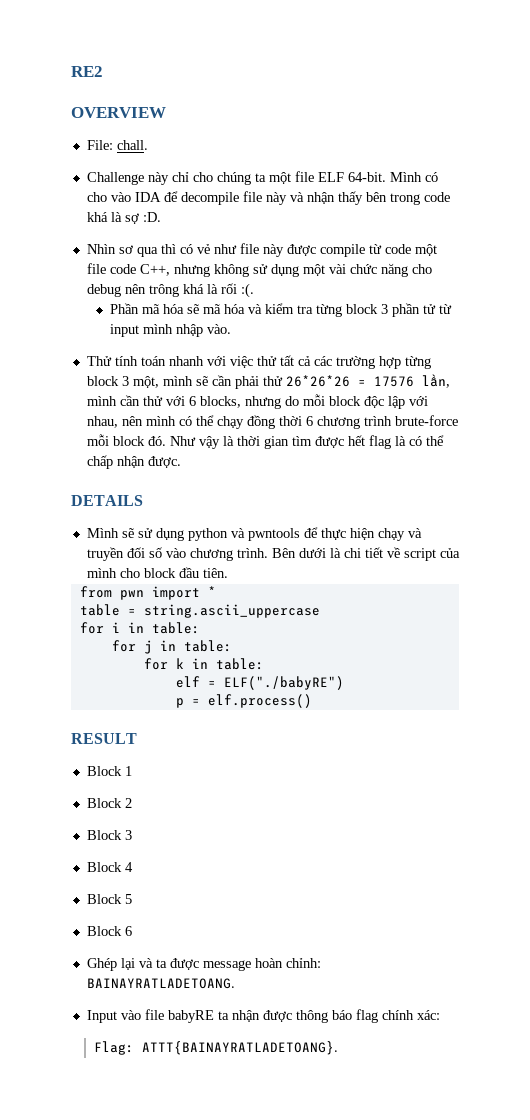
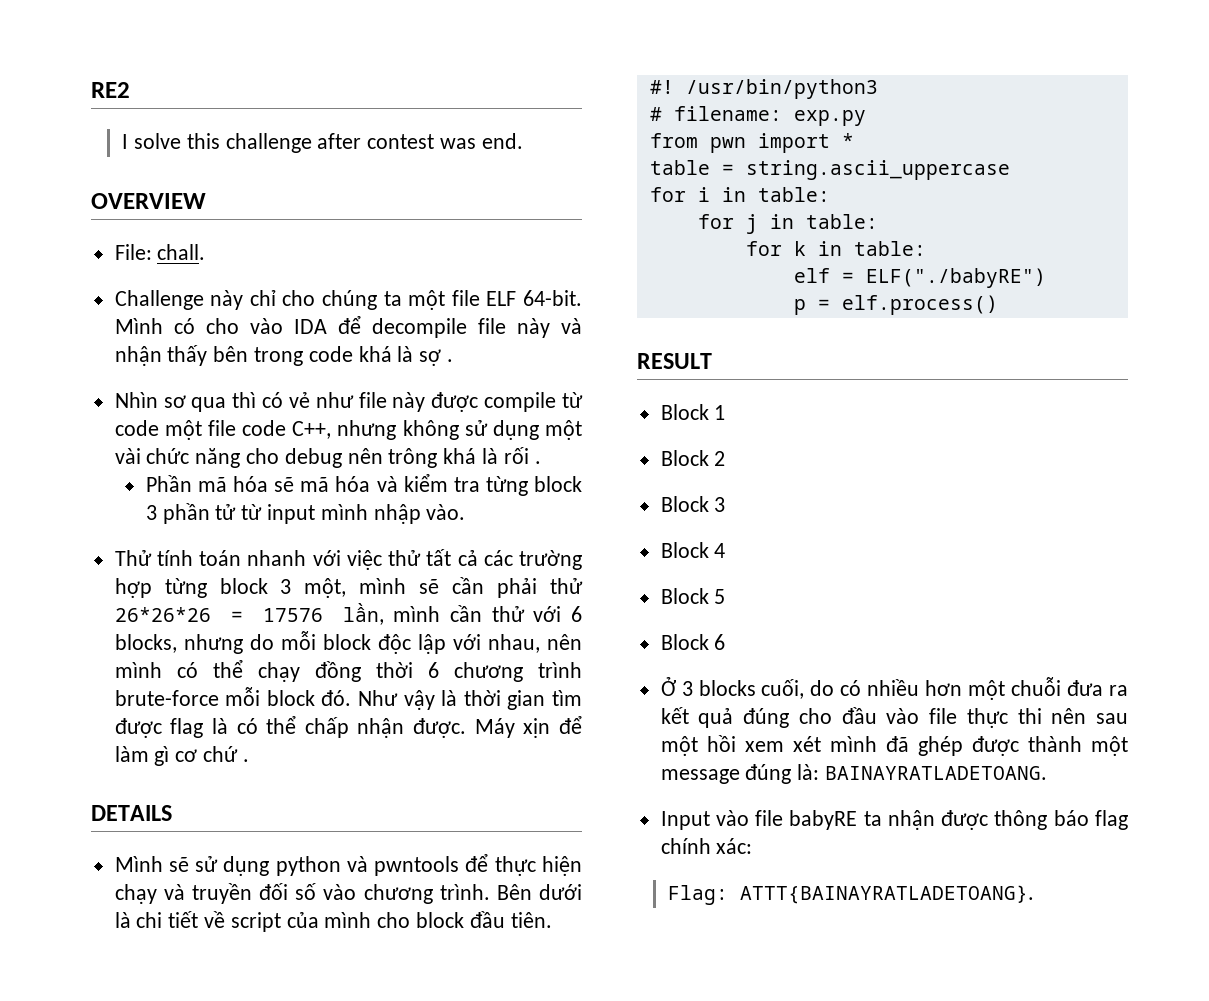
+ I solve this challenge after contest was end.
- Mình có cho vào IDA để decompile file này và nhận thấy bên trong code khá là sợ :D.
+ Mình có cho vào IDA để decompile file này và nhận thấy bên trong code khá là sợ .
- Nhìn sơ qua thì có vẻ như file này được compile từ code một file code C++, nhưng không sử dụng một vài chức năng cho debug nên trông khá là rối :(.
+ Nhìn sơ qua thì có vẻ như file này được compile từ code một file code C++, nhưng không sử dụng một vài chức năng cho debug nên trông khá là rối .
- Như vậy là thời gian tìm được hết flag là có thể chấp nhận được.
+ Như vậy là thời gian tìm được flag là có thể chấp nhận được. Máy xịn để làm gì cơ chứ .
+ #! /usr/bin/python3
+ # filename: exp.py
- Ghép lại và ta được message hoàn chỉnh: BAINAYRATLADETOANG.
+ Ở 3 blocks cuối, do có nhiều hơn một chuỗi đưa ra kết quả đúng cho đầu vào file thực thi nên sau một hồi xem xét mình đã ghép được thành một message đúng là: BAINAYRATLADETOANG.

